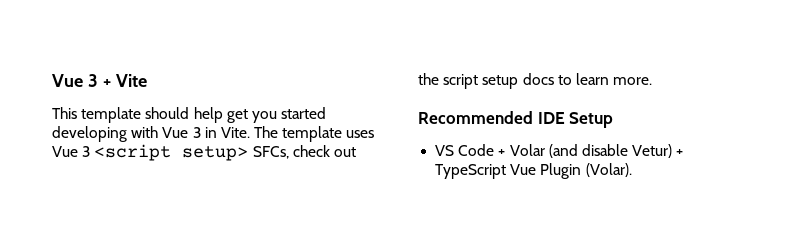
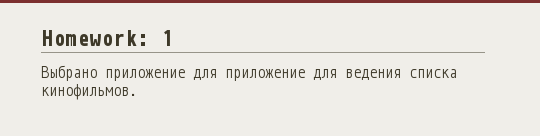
- Vue 3 + Vite
- This template should help get you started developing with Vue 3 in Vite. The template uses Vue 3 <script setup> SFCs, check out the script setup docs to learn more.
- Recommended IDE Setup
- VS Code + Volar (and disable Vetur) + TypeScript Vue Plugin (Volar).
+ Homework: 1
+ Выбрано приложение для приложение для ведения списка кинофильмов.

